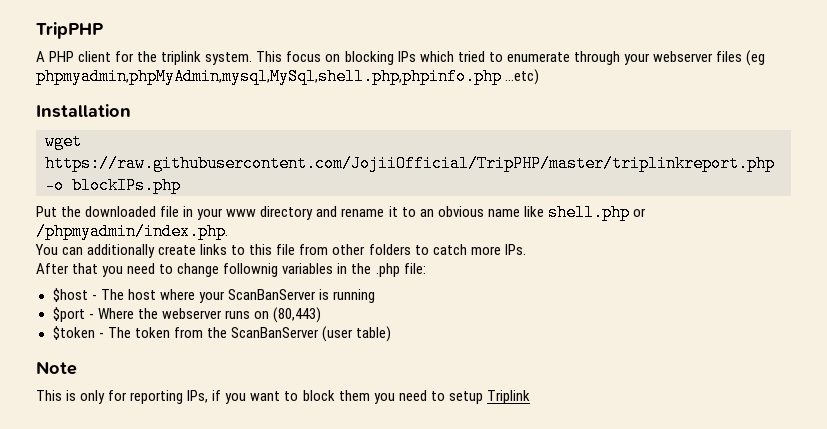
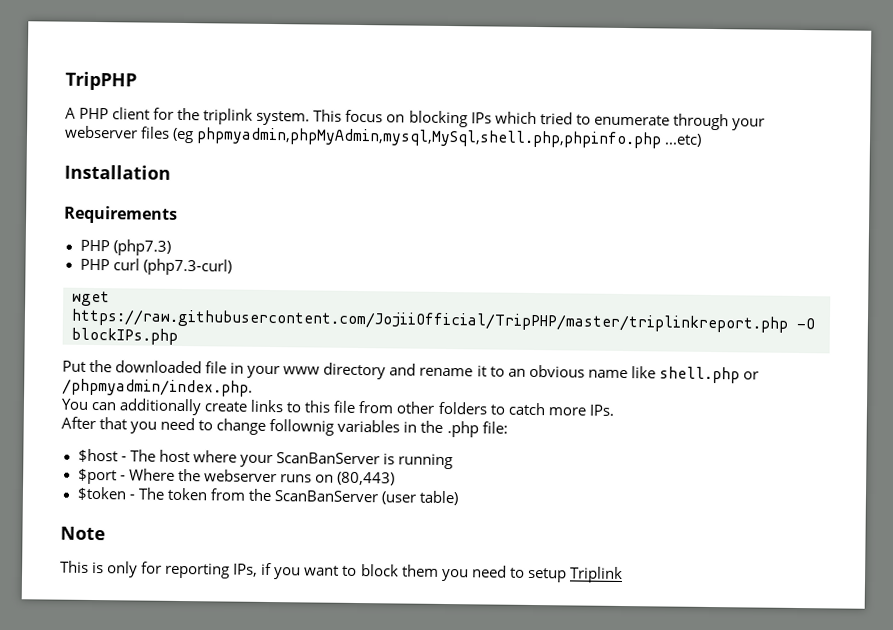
+ Requirements
+ PHP (php7.3)
+ PHP curl (php7.3-curl)
- wget https://raw.githubusercontent.com/JojiiOfficial/TripPHP/master/triplinkreport.php -o blockIPs.php
+ wget https://raw.githubusercontent.com/JojiiOfficial/TripPHP/master/triplinkreport.php -O blockIPs.php

